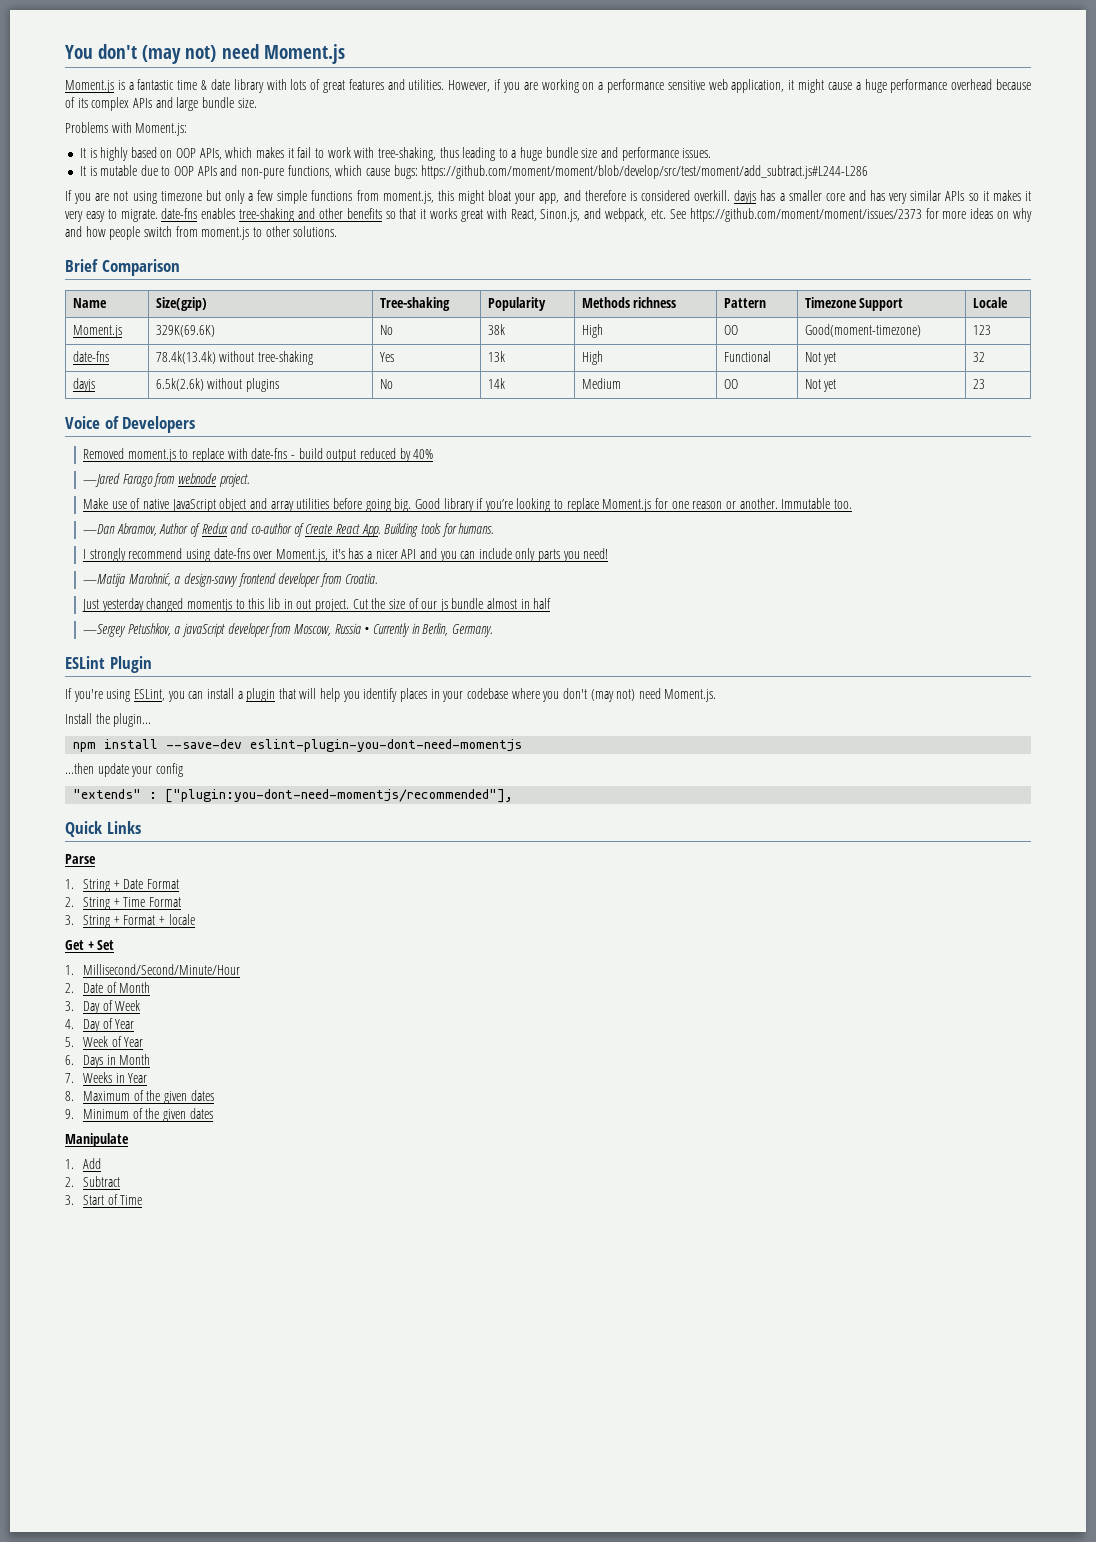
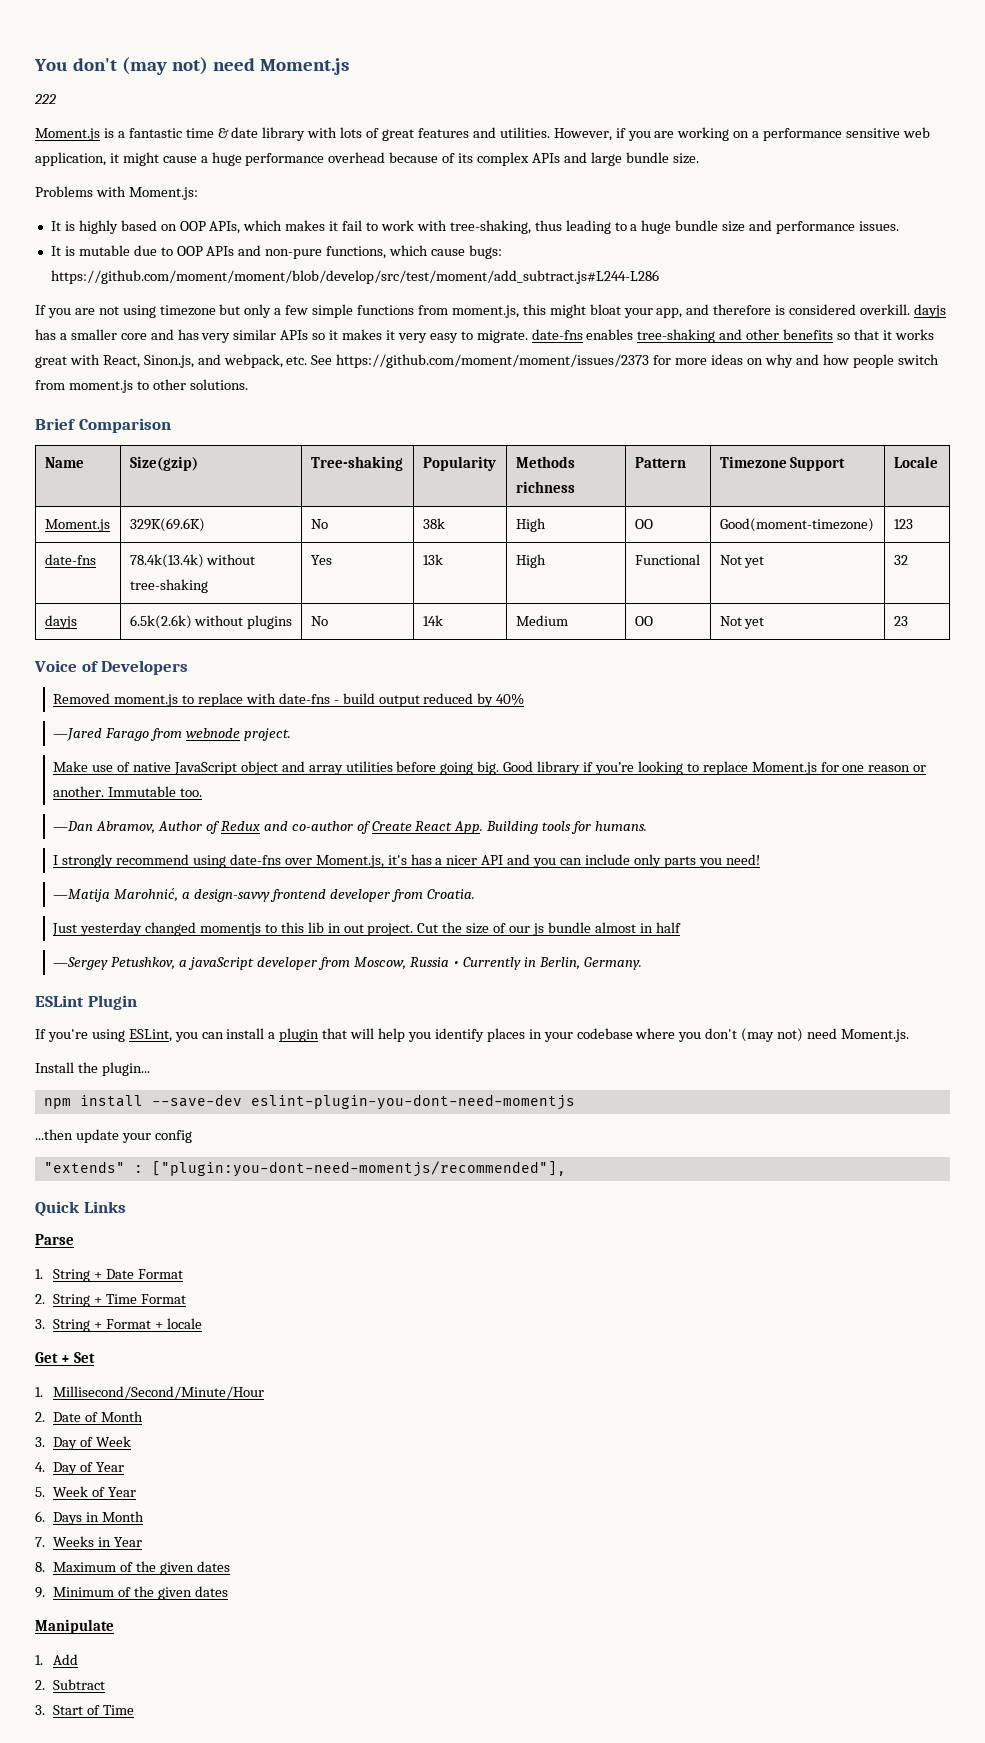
+ 222

